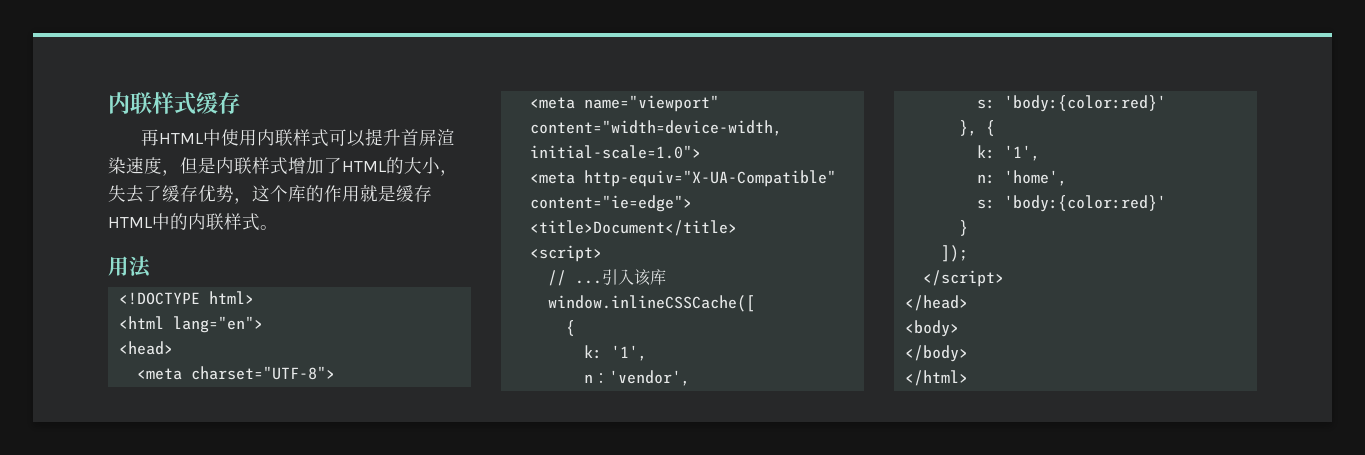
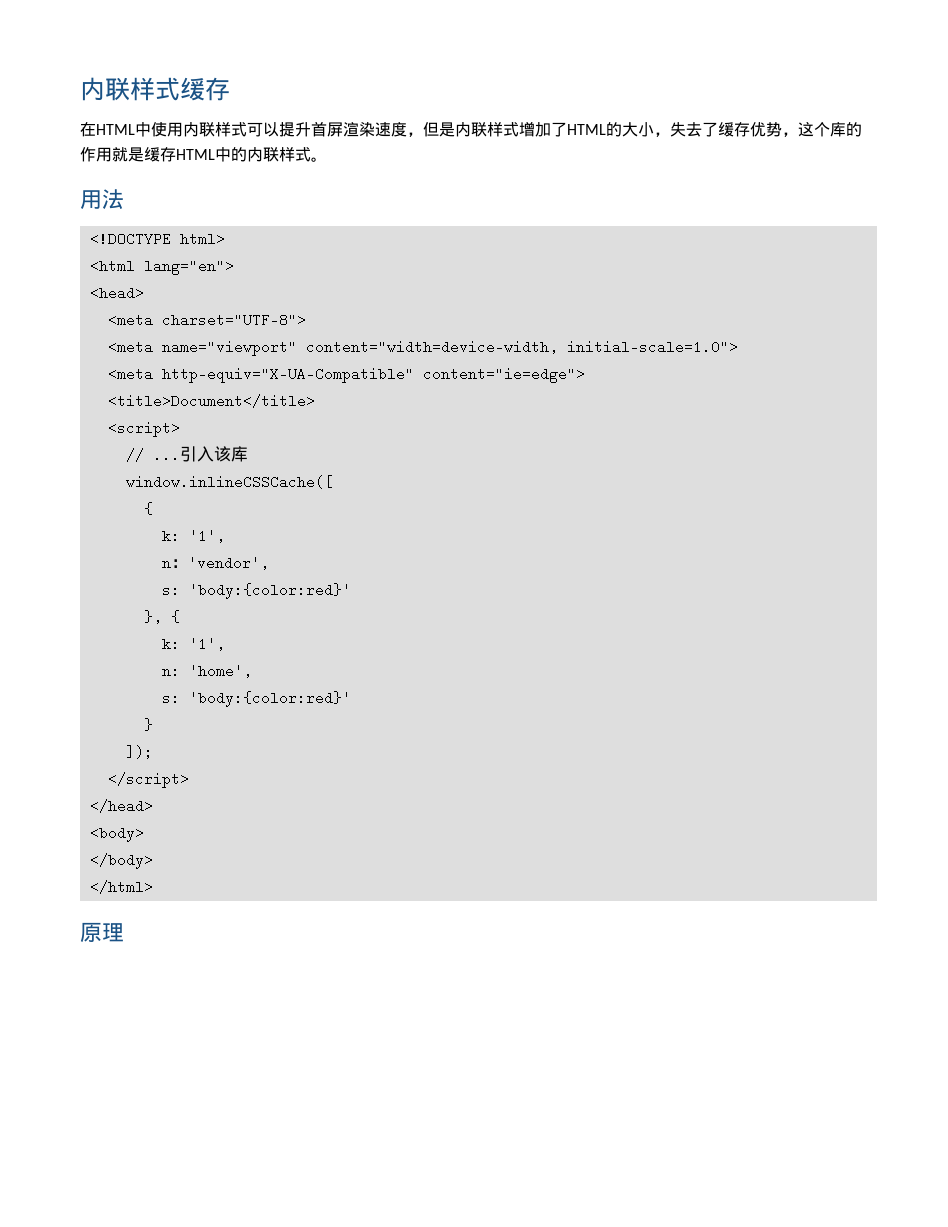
- 再HTML中使用内联样式可以提升首屏渲染速度，但是内联样式增加了HTML的大小，失去了缓存优势，这个库的作用就是缓存HTML中的内联样式。
+ 在HTML中使用内联样式可以提升首屏渲染速度，但是内联样式增加了HTML的大小，失去了缓存优势，这个库的作用就是缓存HTML中的内联样式。
+ 原理

